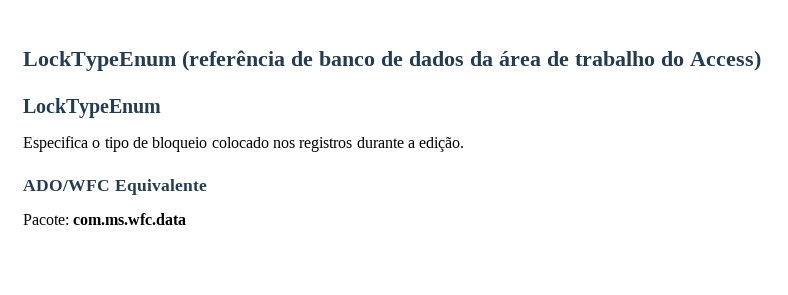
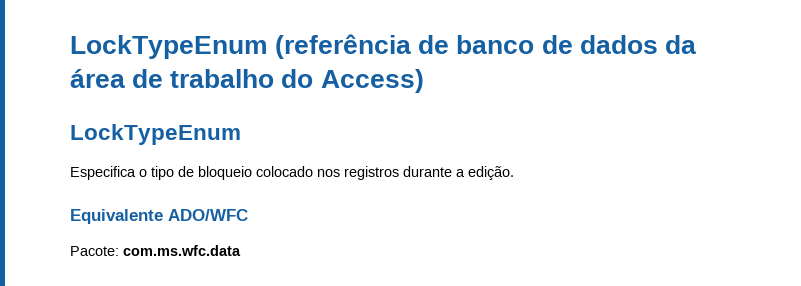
- ADO/WFC Equivalente
+ Equivalente ADO/WFC

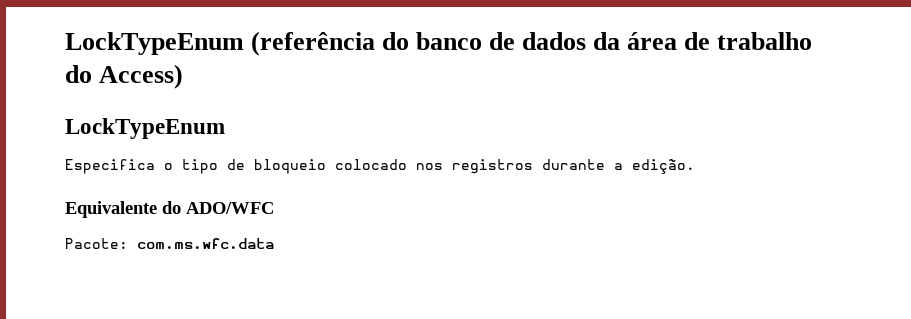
- LockTypeEnum (referência de banco de dados da área de trabalho do Access)
+ LockTypeEnum (referência do banco de dados da área de trabalho do Access)
- Equivalente ADO/WFC
+ Equivalente do ADO/WFC

